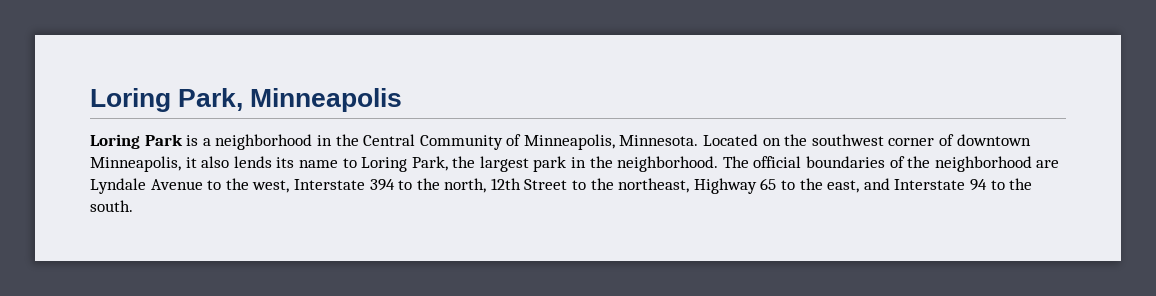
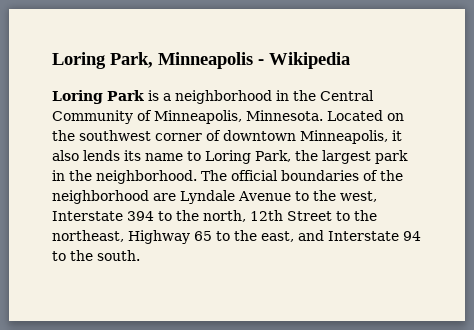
- Loring Park, Minneapolis
+ Loring Park, Minneapolis - Wikipedia

